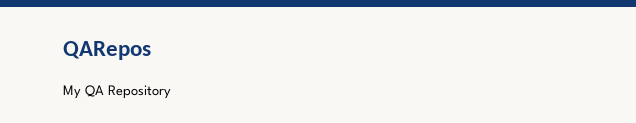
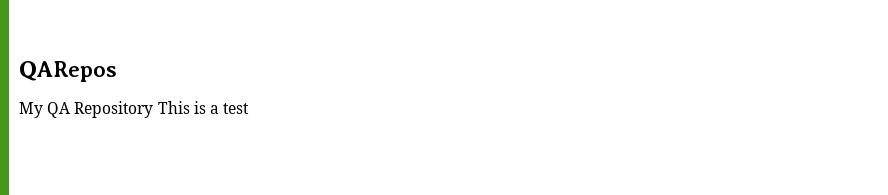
- My QA Repository
+ My QA Repository This is a test

